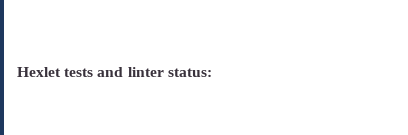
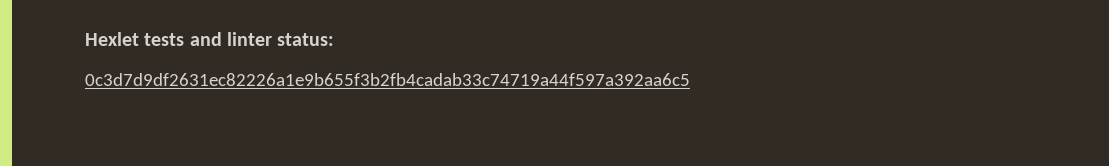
+ 0c3d7d9df2631ec82226a1e9b655f3b2fb4cadab33c74719a44f597a392aa6c5

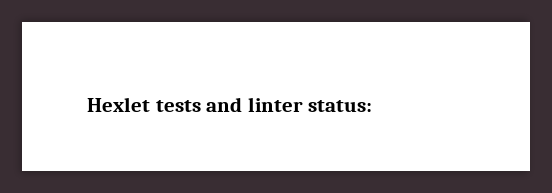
- 0c3d7d9df2631ec82226a1e9b655f3b2fb4cadab33c74719a44f597a392aa6c5

